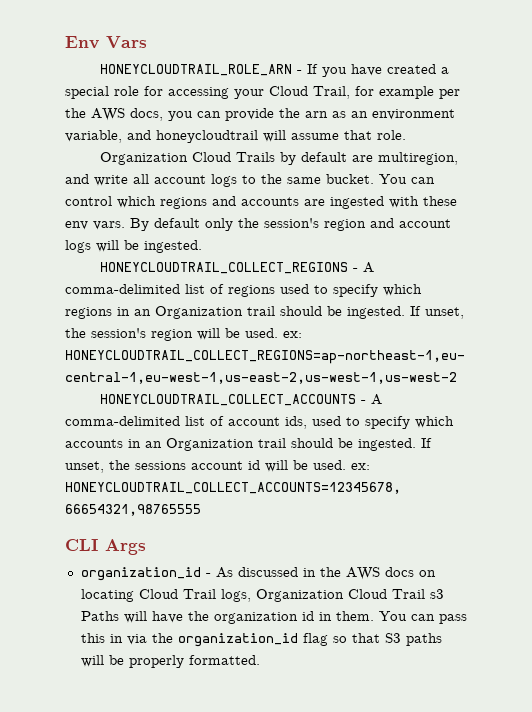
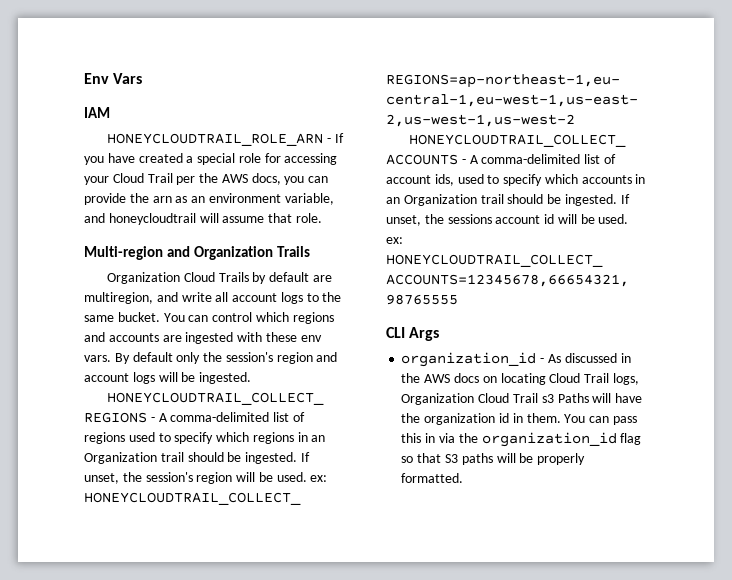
+ IAM
- HONEYCLOUDTRAIL_ROLE_ARN - If you have created a special role for accessing your Cloud Trail, for example per the AWS docs, you can provide the arn as an environment variable, and honeycloudtrail will assume that role.
+ HONEYCLOUDTRAIL_ROLE_ARN - If you have created a special role for accessing your Cloud Trail per the AWS docs, you can provide the arn as an environment variable, and honeycloudtrail will assume that role.
+ Multi-region and Organization Trails

